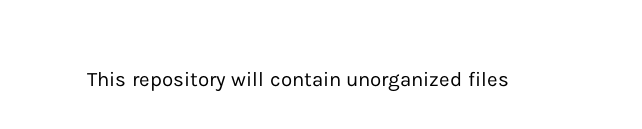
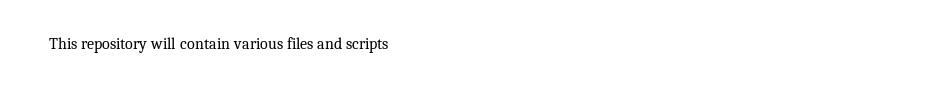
- This repository will contain unorganized files
+ This repository will contain various files and scripts

